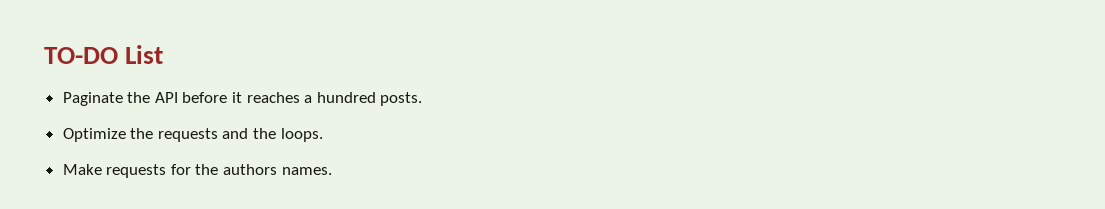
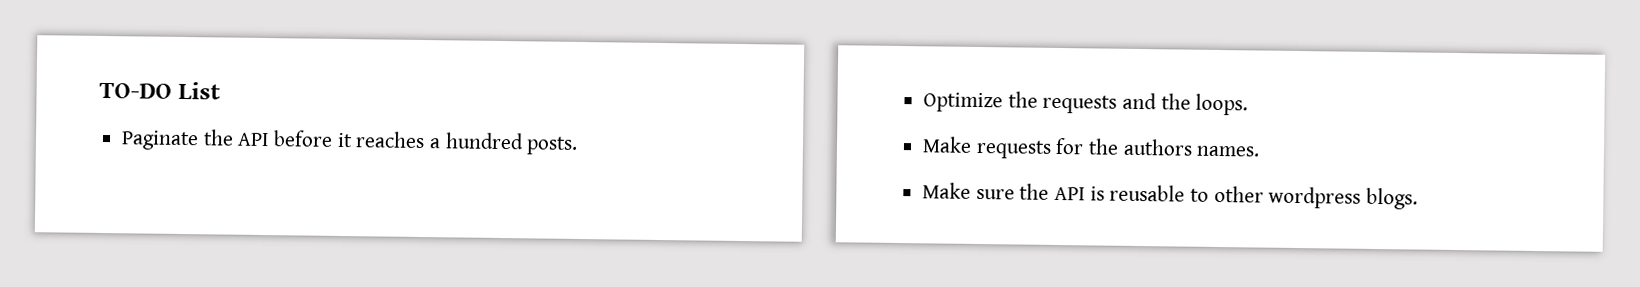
+ Make sure the API is reusable to other wordpress blogs.

